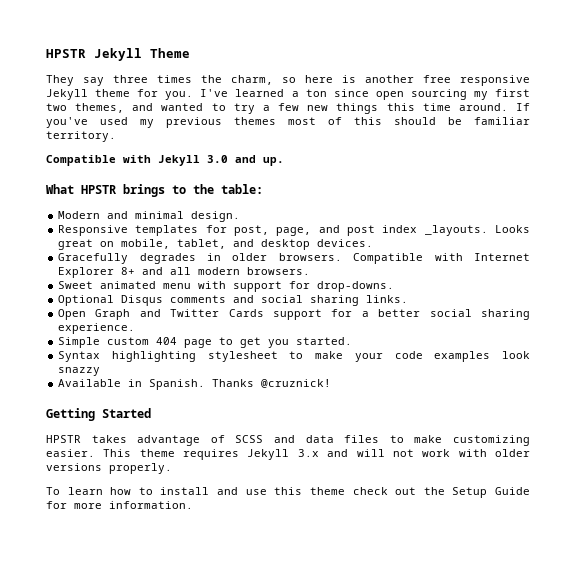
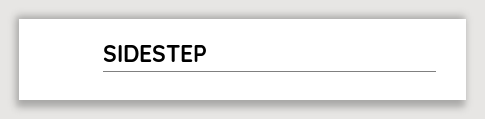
- HPSTR Jekyll Theme
- They say three times the charm, so here is another free responsive Jekyll theme for you. I've learned a ton since open sourcing my first two themes, and wanted to try a few new things this time around. If you've used my previous themes most of this should be familiar territory.
- Compatible with Jekyll 3.0 and up.
- What HPSTR brings to the table:
- Modern and minimal design.
- Responsive templates for post, page, and post index _layouts. Looks great on mobile, tablet, and desktop devices.
- Gracefully degrades in older browsers. Compatible with Internet Explorer 8+ and all modern browsers.
- Sweet animated menu with support for drop-downs.
- Optional Disqus comments and social sharing links.
- Open Graph and Twitter Cards support for a better social sharing experience.
- Simple custom 404 page to get you started.
- Syntax highlighting stylesheet to make your code examples look snazzy
- Available in Spanish. Thanks @cruznick!
- Getting Started
- HPSTR takes advantage of SCSS and data files to make customizing easier. This theme requires Jekyll 3.x and will not work with older versions properly.
- To learn how to install and use this theme check out the Setup Guide for more information.
+ SIDESTEP

